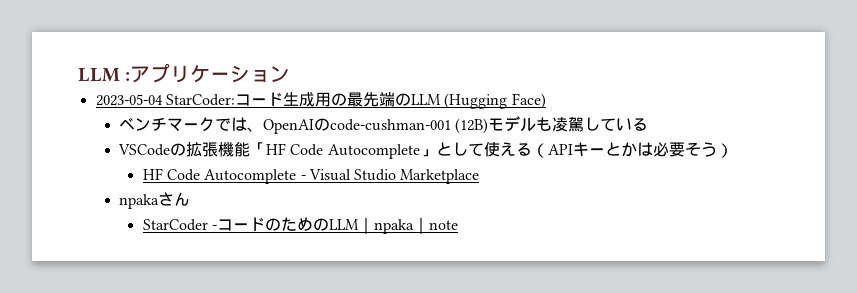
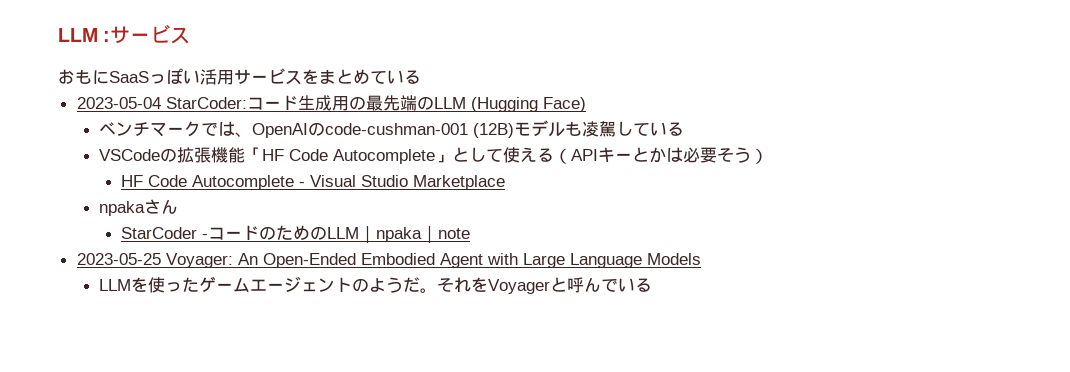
- LLM :アプリケーション
+ LLM :サービス
+ おもにSaaSっぽい活用サービスをまとめている
+ 2023-05-25 Voyager: An Open-Ended Embodied Agent with Large Language Models
+ LLMを使ったゲームエージェントのようだ。それをVoyagerと呼んでいる

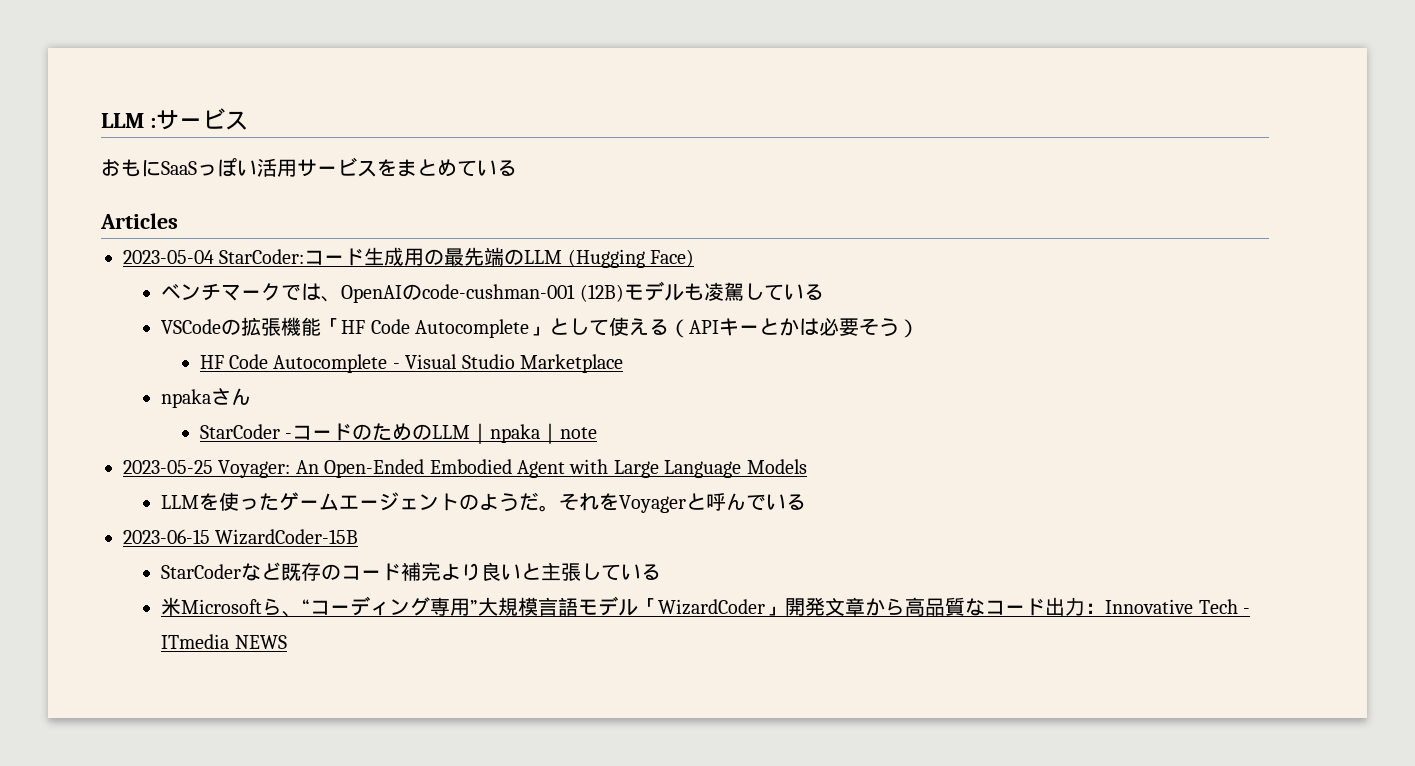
+ Articles
+ 2023-06-15 WizardCoder-15B
+ StarCoderなど既存のコード補完より良いと主張している
+ 米Microsoftら、“コーディング専用”大規模言語モデル「WizardCoder」開発文章から高品質なコード出力：Innovative Tech - ITmedia NEWS

